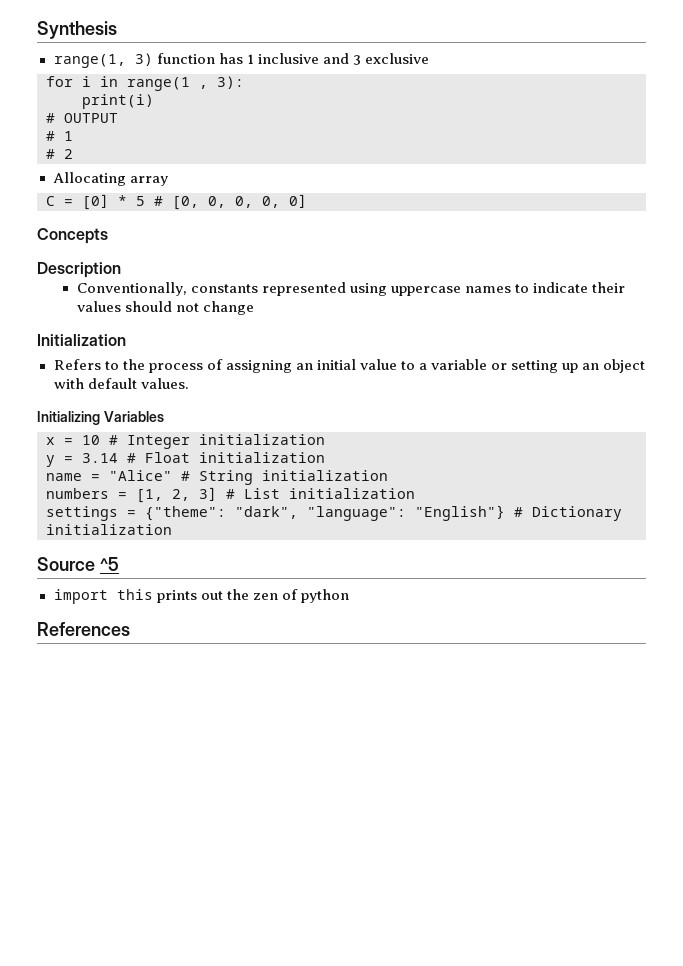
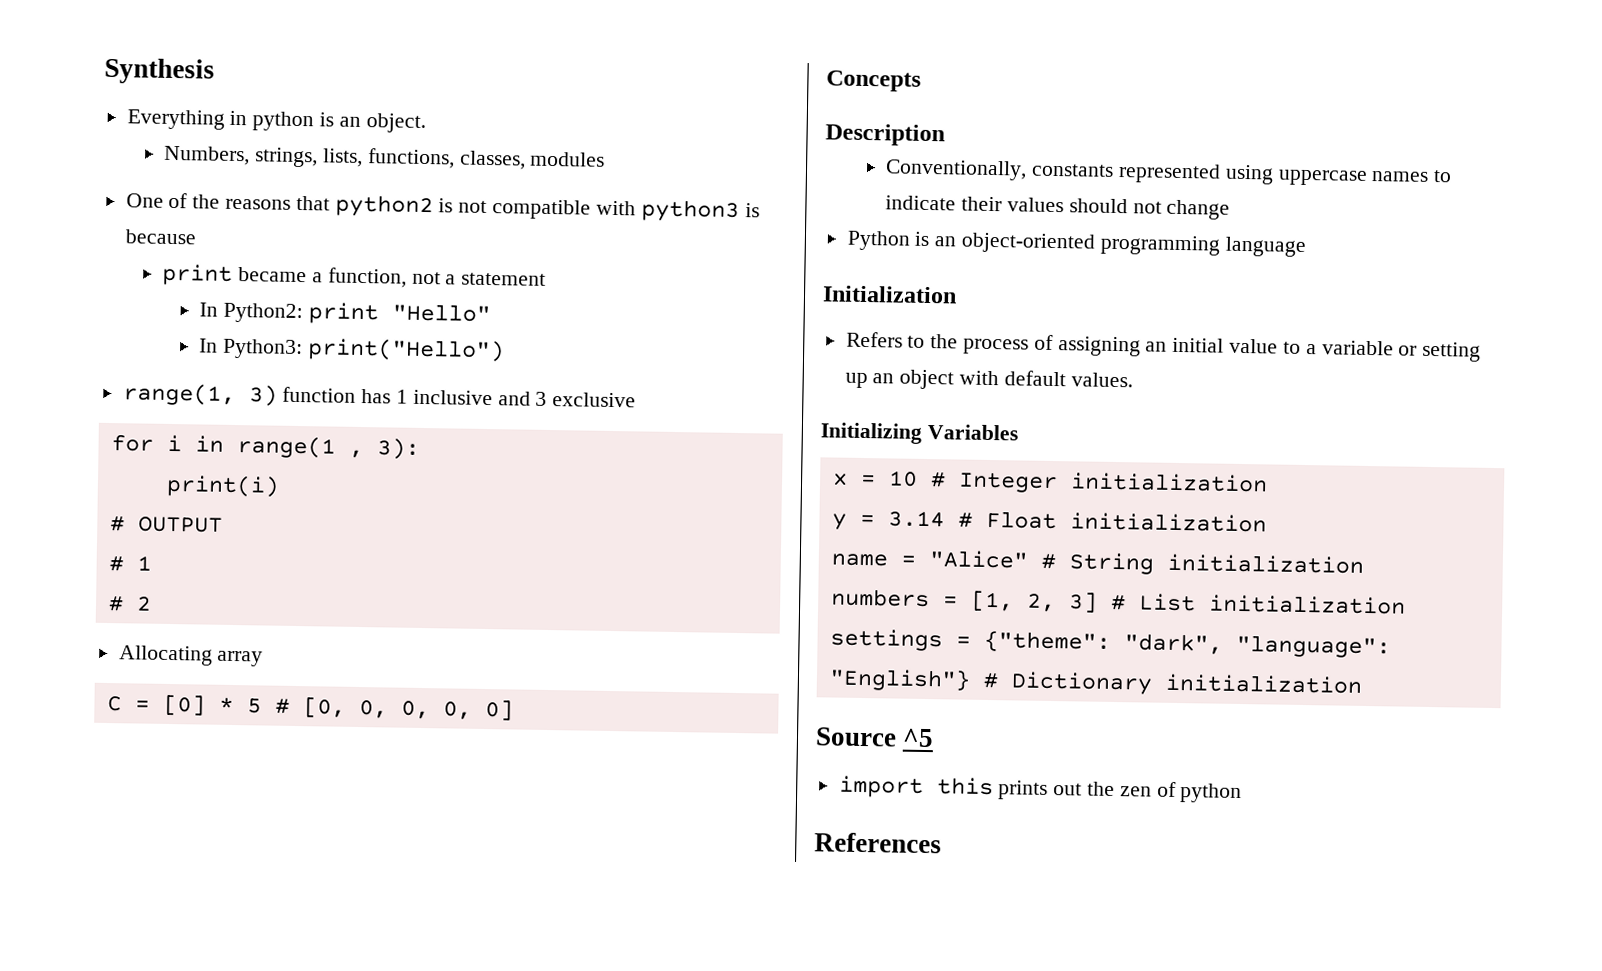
+ Everything in python is an object.
+ Numbers, strings, lists, functions, classes, modules
+ One of the reasons that python2 is not compatible with python3 is because
+ print became a function, not a statement
+ In Python2: print "Hello"
+ In Python3: print("Hello")
+ Python is an object-oriented programming language

